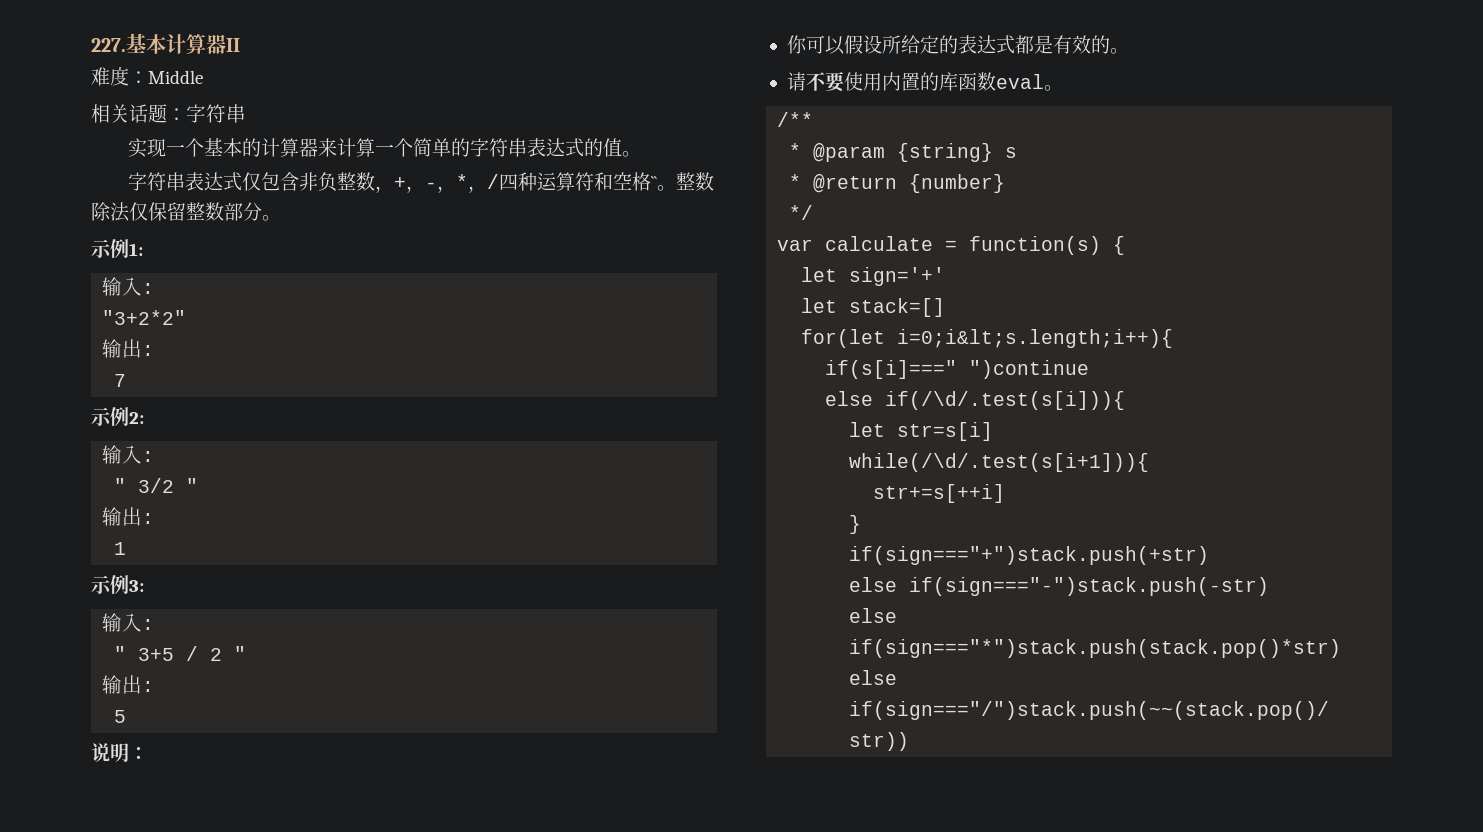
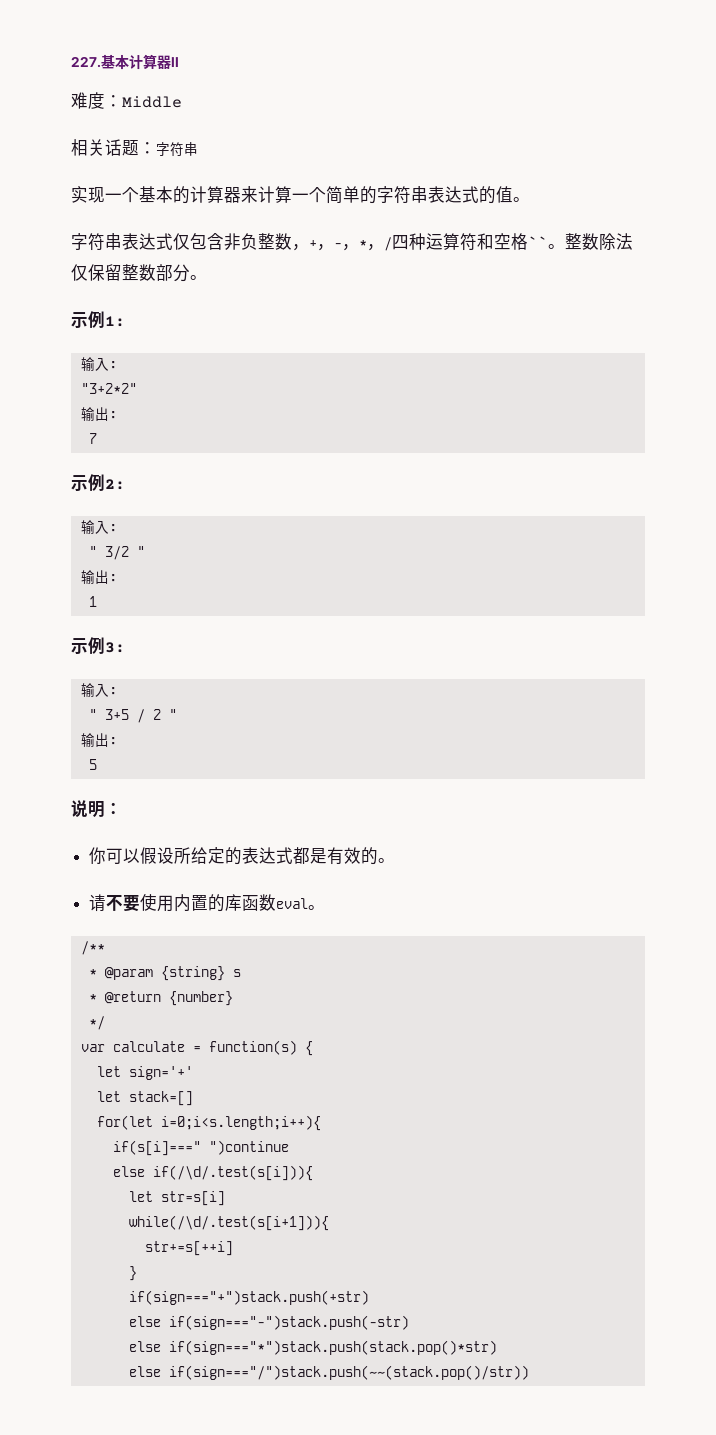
- for(let i=0;i&lt;s.length;i++){
+ for(let i=0;i<s.length;i++){

